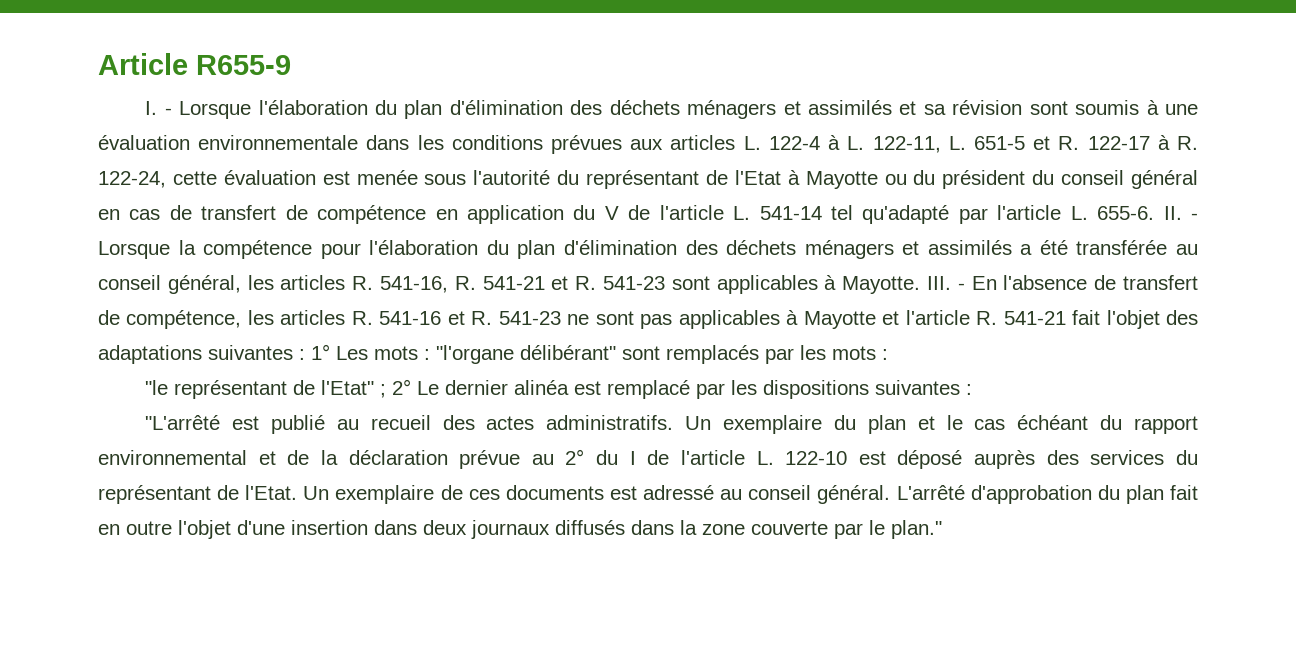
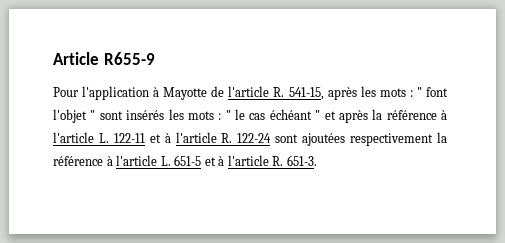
- I. - Lorsque l'élaboration du plan d'élimination des déchets ménagers et assimilés et sa révision sont soumis à une évaluation environnementale dans les conditions prévues aux articles L. 122-4 à L. 122-11, L. 651-5 et R. 122-17 à R. 122-24, cette évaluation est menée sous l'autorité du représentant de l'Etat à Mayotte ou du président du conseil général en cas de transfert de compétence en application du V de l'article L. 541-14 tel qu'adapté par l'article L. 655-6. II. - Lorsque la compétence pour l'élaboration du plan d'élimination des déchets ménagers et assimilés a été transférée au conseil général, les articles R. 541-16, R. 541-21 et R. 541-23 sont applicables à Mayotte. III. - En l'absence de transfert de compétence, les articles R. 541-16 et R. 541-23 ne sont pas applicables à Mayotte et l'article R. 541-21 fait l'objet des adaptations suivantes : 1° Les mots : "l'organe délibérant" sont remplacés par les mots :
- "le représentant de l'Etat" ; 2° Le dernier alinéa est remplacé par les dispositions suivantes :
- "L'arrêté est publié au recueil des actes administratifs. Un exemplaire du plan et le cas échéant du rapport environnemental et de la déclaration prévue au 2° du I de l'article L. 122-10 est déposé auprès des services du représentant de l'Etat. Un exemplaire de ces documents est adressé au conseil général. L'arrêté d'approbation du plan fait en outre l'objet d'une insertion dans deux journaux diffusés dans la zone couverte par le plan."
+ Pour l'application à Mayotte de l'article R. 541-15, après les mots : " font l'objet " sont insérés les mots : " le cas échéant " et après la référence à l'article L. 122-11 et à l'article R. 122-24 sont ajoutées respectivement la référence à l'article L. 651-5 et à l'article R. 651-3.

